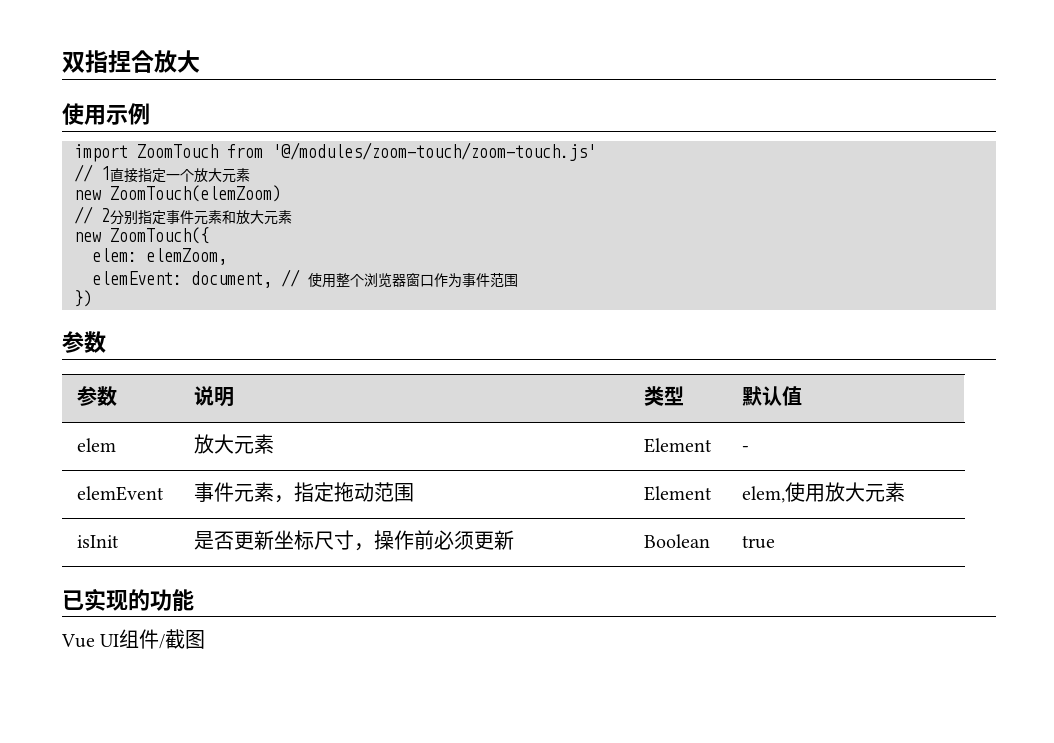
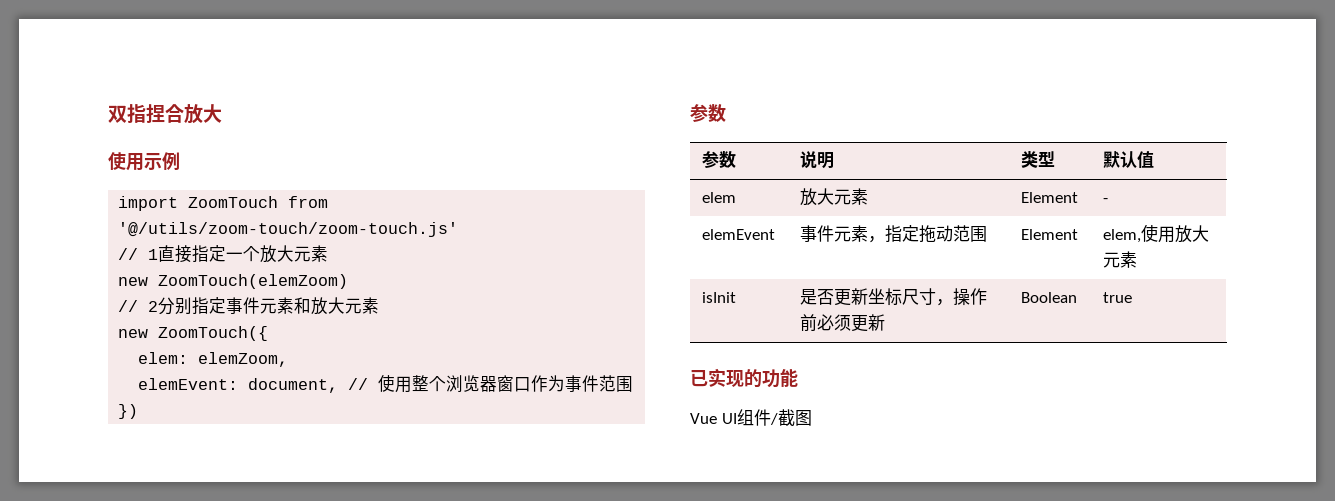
- import ZoomTouch from '@/modules/zoom-touch/zoom-touch.js'
+ import ZoomTouch from '@/utils/zoom-touch/zoom-touch.js'

